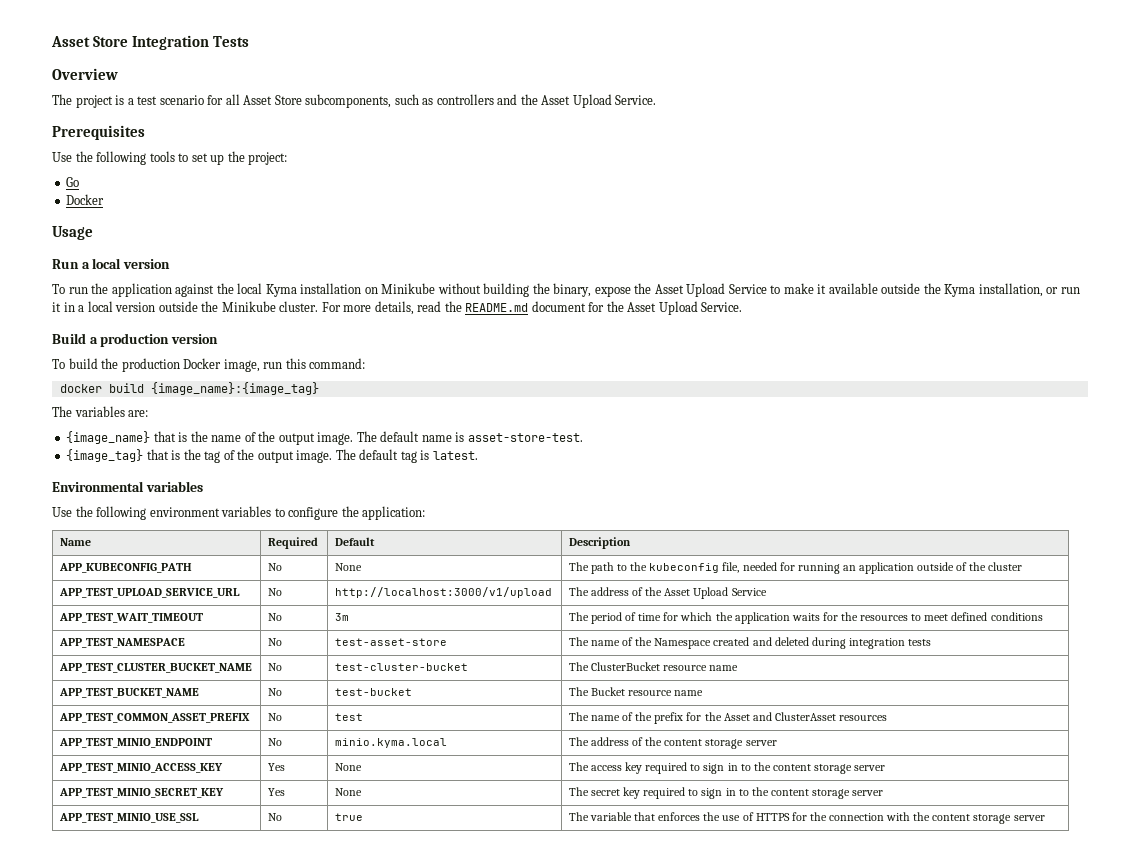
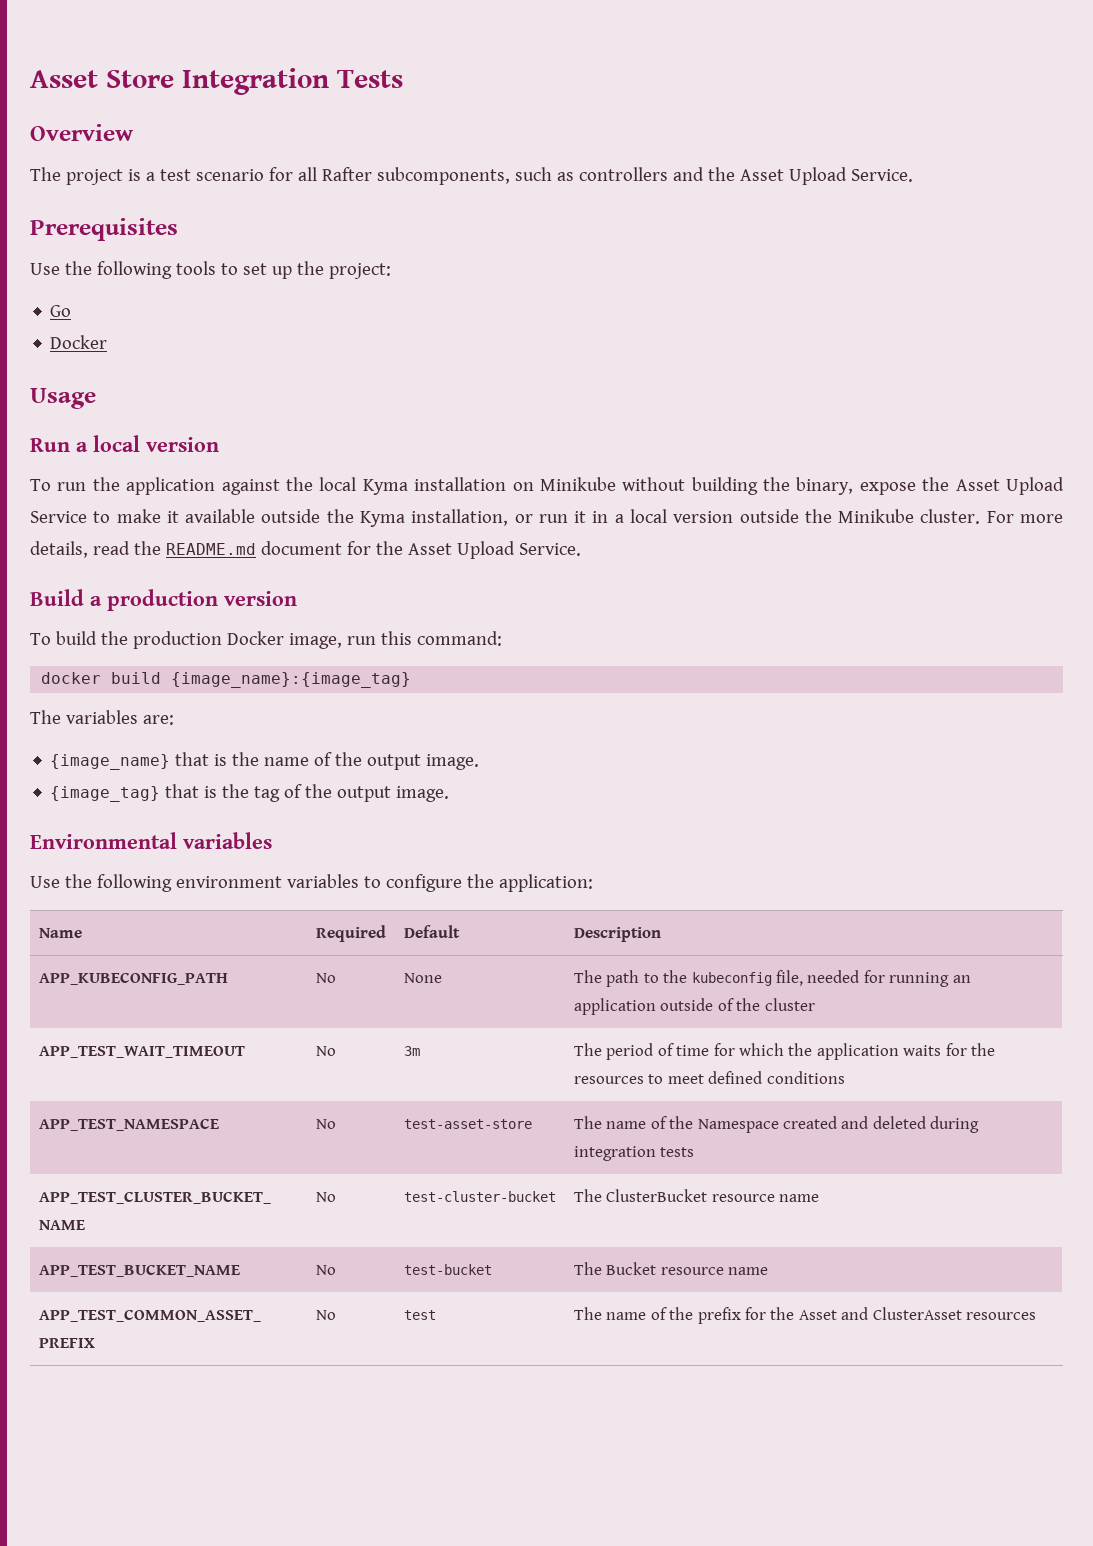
- The project is a test scenario for all Asset Store subcomponents, such as controllers and the Asset Upload Service.
+ The project is a test scenario for all Rafter subcomponents, such as controllers and the Asset Upload Service.
- The default name is asset-store-test.
- The default tag is latest.
- APP_TEST_UPLOAD_SERVICE_URL | No | http://localhost:3000/v1/upload | The address of the Asset Upload Service
- APP_TEST_MINIO_ENDPOINT | No | minio.kyma.local | The address of the content storage server
- APP_TEST_MINIO_ACCESS_KEY | Yes | None | The access key required to sign in to the content storage server
- APP_TEST_MINIO_SECRET_KEY | Yes | None | The secret key required to sign in to the content storage server
- APP_TEST_MINIO_USE_SSL | No | true | The variable that enforces the use of HTTPS for the connection with the content storage server

